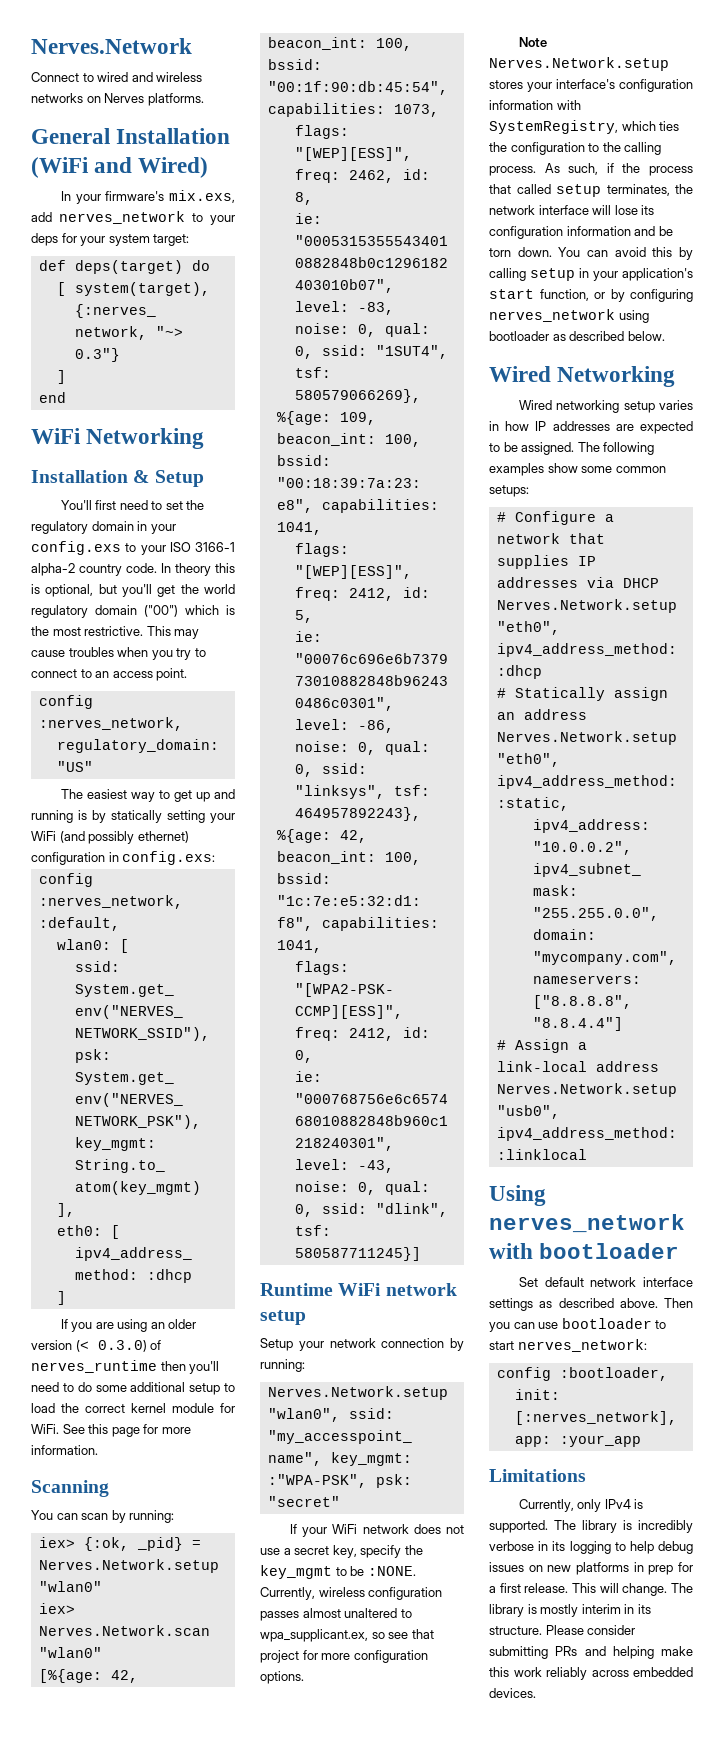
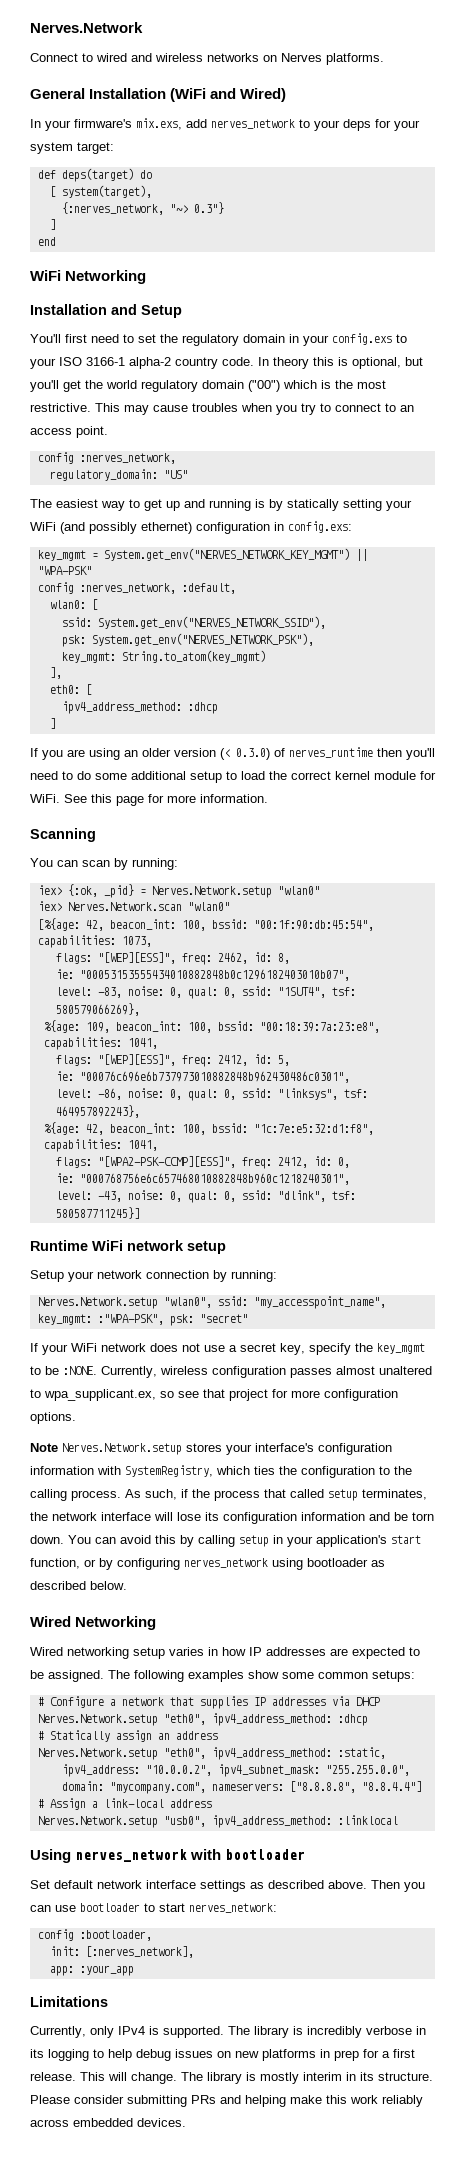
- Installation & Setup
+ Installation and Setup
+ key_mgmt = System.get_env("NERVES_NETWORK_KEY_MGMT") || "WPA-PSK"

